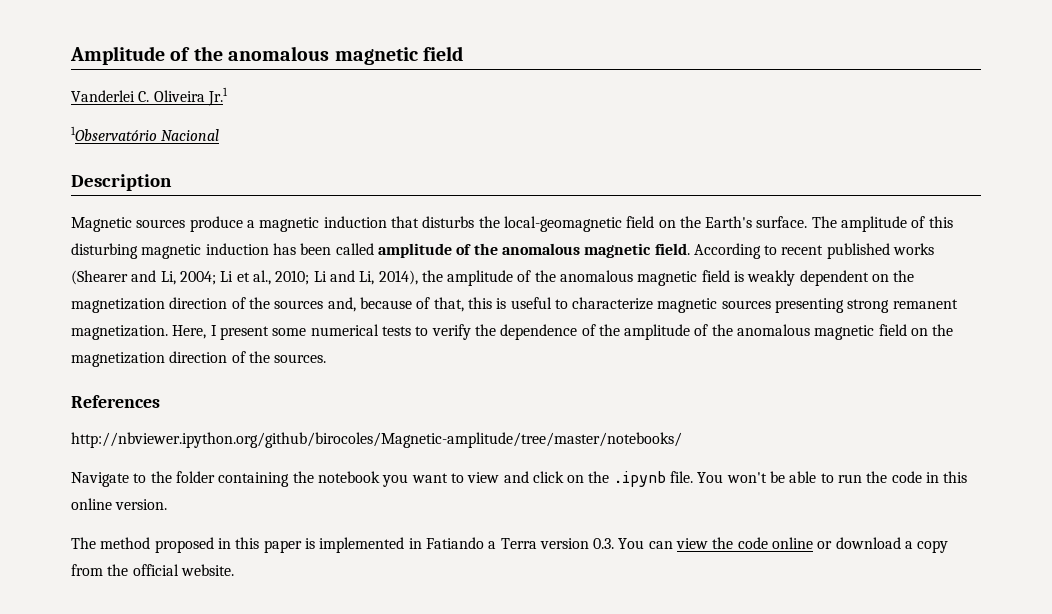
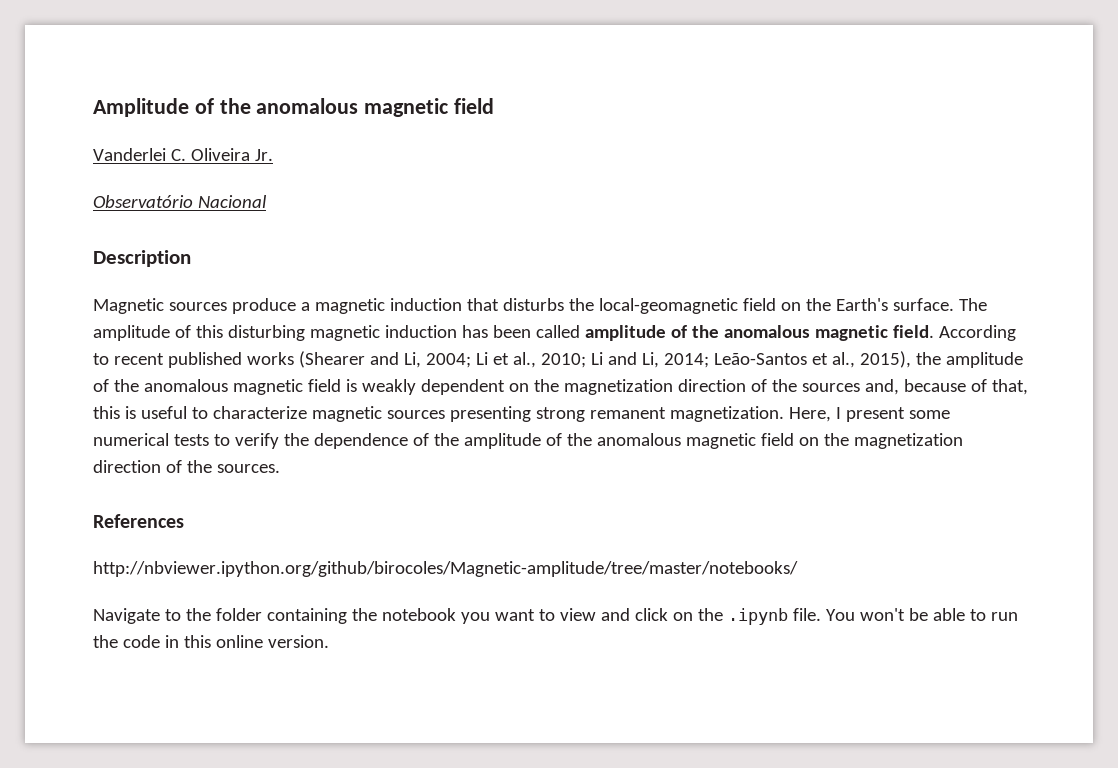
- Vanderlei C. Oliveira Jr.1
- 1Observatório Nacional
+ Vanderlei C. Oliveira Jr.
+ Observatório Nacional
- According to recent published works (Shearer and Li, 2004; Li et al., 2010; Li and Li, 2014), the amplitude of the anomalous magnetic field is weakly dependent on the magnetization direction of the sources and, because of that, this is useful to characterize magnetic sources presenting strong remanent magnetization.
+ According to recent published works (Shearer and Li, 2004; Li et al., 2010; Li and Li, 2014; Leão-Santos et al., 2015), the amplitude of the anomalous magnetic field is weakly dependent on the magnetization direction of the sources and, because of that, this is useful to characterize magnetic sources presenting strong remanent magnetization.
- The method proposed in this paper is implemented in Fatiando a Terra version 0.3. You can view the code online or download a copy from the official website.

